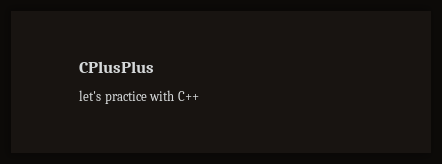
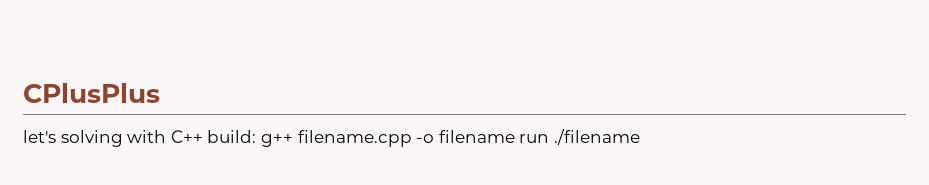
- let's practice with C++
+ let's solving with C++ build: g++ filename.cpp -o filename run ./filename

